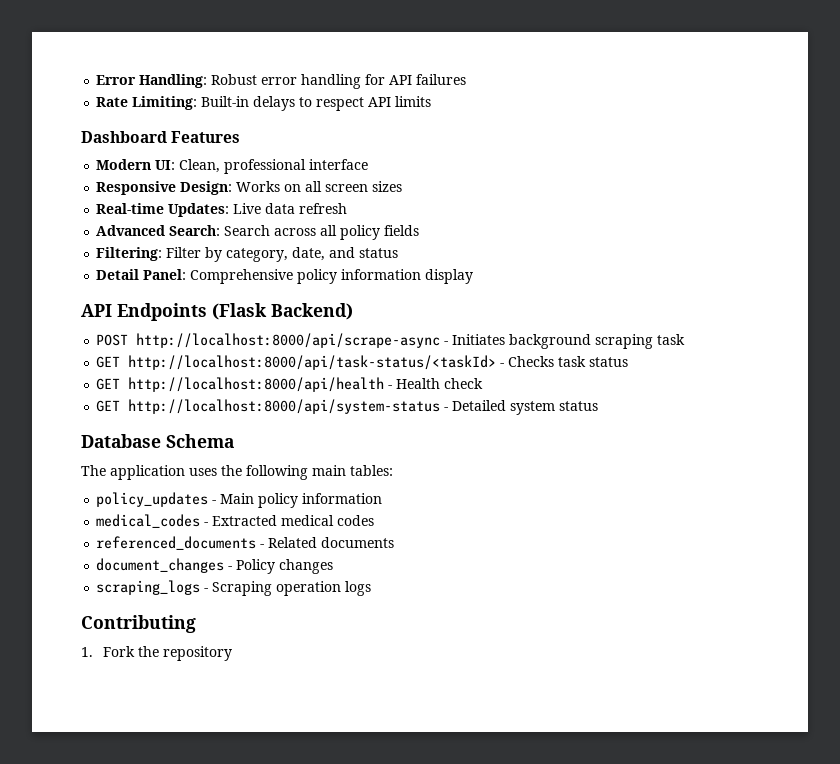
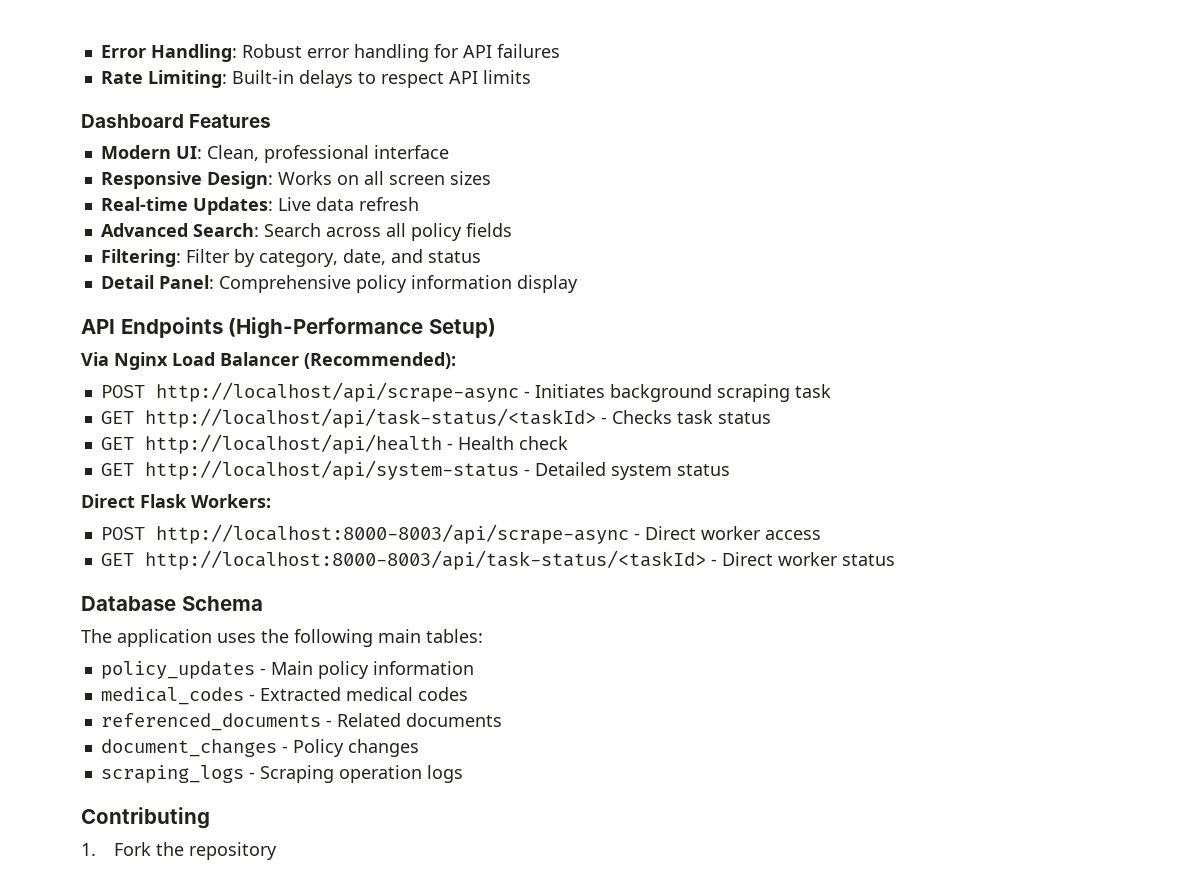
- API Endpoints (Flask Backend)
- POST http://localhost:8000/api/scrape-async - Initiates background scraping task
+ API Endpoints (High-Performance Setup)
+ Via Nginx Load Balancer (Recommended):
+ POST http://localhost/api/scrape-async - Initiates background scraping task
- GET http://localhost:8000/api/task-status/<taskId> - Checks task status
+ GET http://localhost/api/task-status/<taskId> - Checks task status
- GET http://localhost:8000/api/health - Health check
+ GET http://localhost/api/health - Health check
- GET http://localhost:8000/api/system-status - Detailed system status
+ GET http://localhost/api/system-status - Detailed system status
+ Direct Flask Workers:
+ POST http://localhost:8000-8003/api/scrape-async - Direct worker access
+ GET http://localhost:8000-8003/api/task-status/<taskId> - Direct worker status

